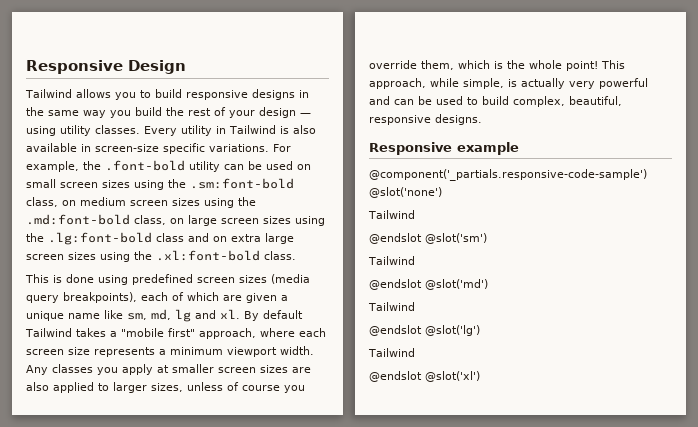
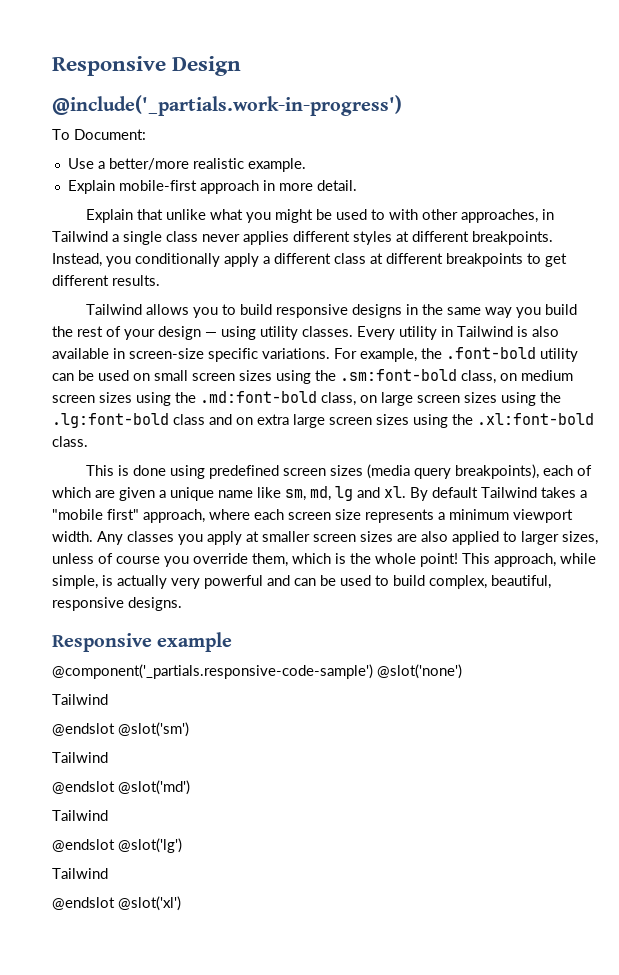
+ @include('_partials.work-in-progress')
+ To Document:
+ Use a better/more realistic example.
+ Explain mobile-first approach in more detail.
+ Explain that unlike what you might be used to with other approaches, in Tailwind a single class never applies different styles at different breakpoints. Instead, you conditionally apply a different class at different breakpoints to get different results.

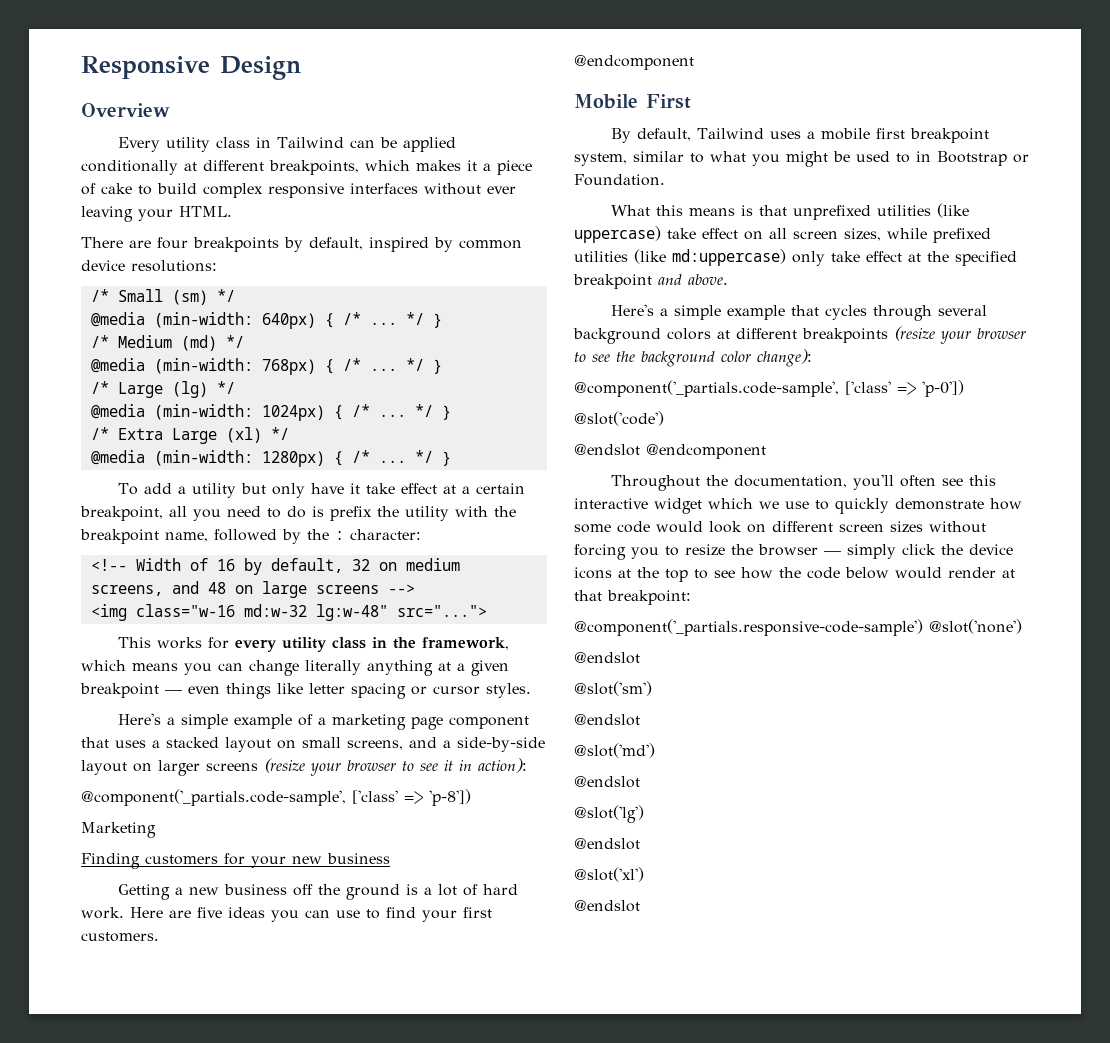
- @include('_partials.work-in-progress')
- To Document:
- Use a better/more realistic example.
- Explain mobile-first approach in more detail.
- Explain that unlike what you might be used to with other approaches, in Tailwind a single class never applies different styles at different breakpoints. Instead, you conditionally apply a different class at different breakpoints to get different results.
- Tailwind allows you to build responsive designs in the same way you build the rest of your design — using utility classes. Every utility in Tailwind is also available in screen-size specific variations. For example, the .font-bold utility can be used on small screen sizes using the .sm:font-bold class, on medium screen sizes using the .md:font-bold class, on large screen sizes using the .lg:font-bold class and on extra large screen sizes using the .xl:font-bold class.
- This is done using predefined screen sizes (media query breakpoints), each of which are given a unique name like sm, md, lg and xl. By default Tailwind takes a "mobile first" approach, where each screen size represents a minimum viewport width. Any classes you apply at smaller screen sizes are also applied to larger sizes, unless of course you override them, which is the whole point! This approach, while simple, is actually very powerful and can be used to build complex, beautiful, responsive designs.
- Responsive example
+ Overview
+ Every utility class in Tailwind can be applied conditionally at different breakpoints, which makes it a piece of cake to build complex responsive interfaces without ever leaving your HTML.
+ There are four breakpoints by default, inspired by common device resolutions:
+ /* Small (sm) */
+ @media (min-width: 640px) { /* ... */ }
+ /* Medium (md) */
+ @media (min-width: 768px) { /* ... */ }
+ /* Large (lg) */
+ @media (min-width: 1024px) { /* ... */ }
+ /* Extra Large (xl) */
+ @media (min-width: 1280px) { /* ... */ }
+ To add a utility but only have it take effect at a certain breakpoint, all you need to do is prefix the utility with the breakpoint name, followed by the : character:
+ <!-- Width of 16 by default, 32 on medium screens, and 48 on large screens -->
+ <img class="w-16 md:w-32 lg:w-48" src="...">
+ This works for every utility class in the framework, which means you can change literally anything at a given breakpoint — even things like letter spacing or cursor styles.
+ Here's a simple example of a marketing page component that uses a stacked layout on small screens, and a side-by-side layout on larger screens (resize your browser to see it in action):
+ @component('_partials.code-sample', ['class' => 'p-8'])
+ Marketing
+ Finding customers for your new business
+ Getting a new business off the ground is a lot of hard work. Here are five ideas you can use to find your first customers.
+ @endcomponent
+ Mobile First
+ By default, Tailwind uses a mobile first breakpoint system, similar to what you might be used to in Bootstrap or Foundation.
+ What this means is that unprefixed utilities (like uppercase) take effect on all screen sizes, while prefixed utilities (like md:uppercase) only take effect at the specified breakpoint and above.
+ Here's a simple example that cycles through several background colors at different breakpoints (resize your browser to see the background color change):
+ @component('_partials.code-sample', ['class' => 'p-0'])
+ @slot('code')
+ @endslot @endcomponent
+ Throughout the documentation, you'll often see this interactive widget which we use to quickly demonstrate how some code would look on different screen sizes without forcing you to resize the browser — simply click the device icons at the top to see how the code below would render at that breakpoint:
  @component('_partials.responsive-code-sample') @slot('none')
- Tailwind
- @endslot @slot('sm')
- Tailwind
- @endslot @slot('md')
- Tailwind
- @endslot @slot('lg')
- Tailwind
- @endslot @slot('xl')
+ @endslot
+ @slot('sm')
+ @endslot
+ @slot('md')
+ @endslot
+ @slot('lg')
+ @endslot
+ @slot('xl')
+ @endslot

